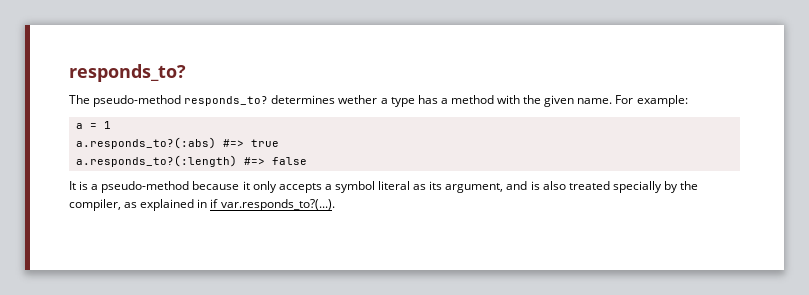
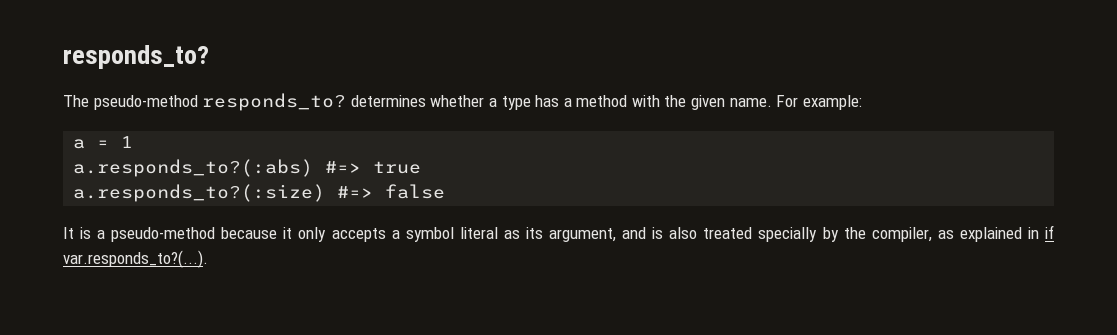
- The pseudo-method responds_to? determines wether a type has a method with the given name.
+ The pseudo-method responds_to? determines whether a type has a method with the given name.
- a.responds_to?(:length) #=> false
+ a.responds_to?(:size) #=> false

